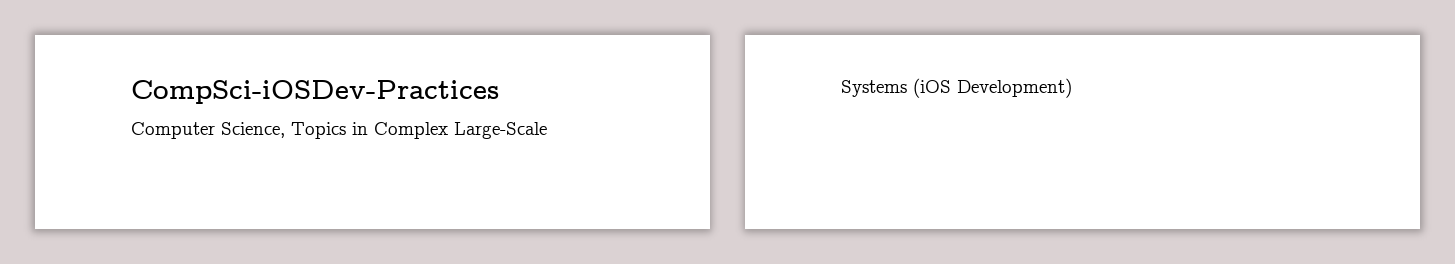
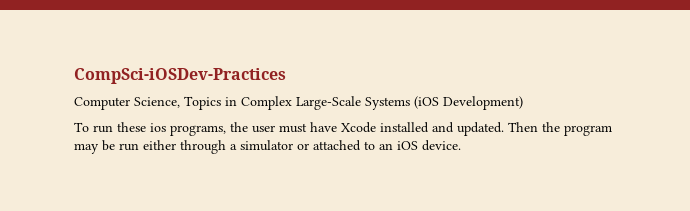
+ To run these ios programs, the user must have Xcode installed and updated. Then the program may be run either through a simulator or attached to an iOS device.

